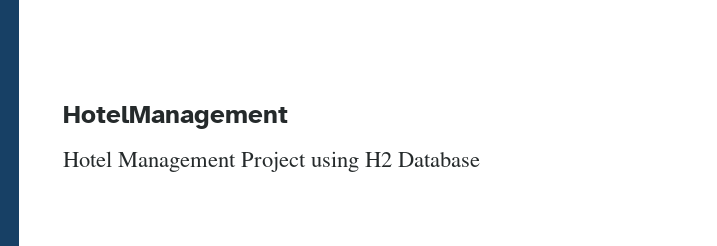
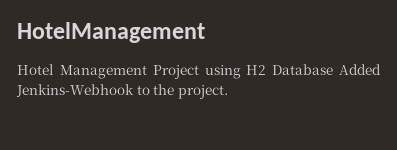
- Hotel Management Project using H2 Database
+ Hotel Management Project using H2 Database Added Jenkins-Webhook to the project.

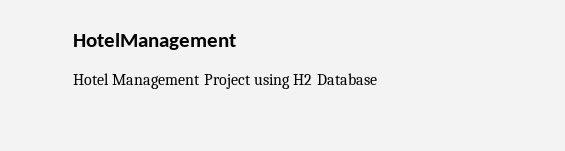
- Hotel Management Project using H2 Database Added Jenkins-Webhook to the project.
+ Hotel Management Project using H2 Database

